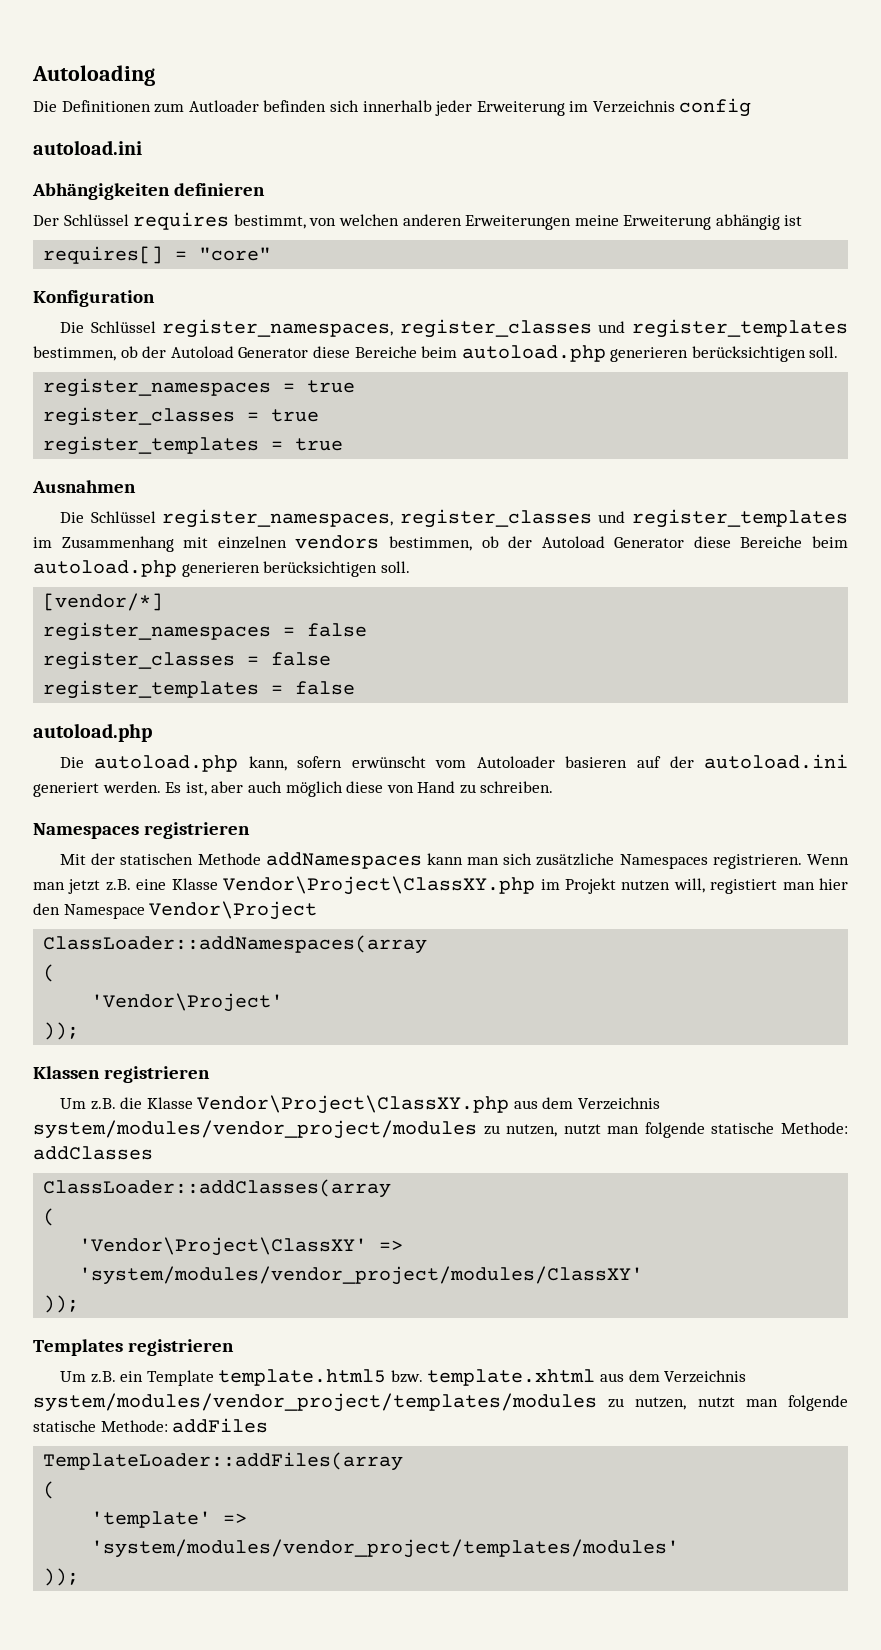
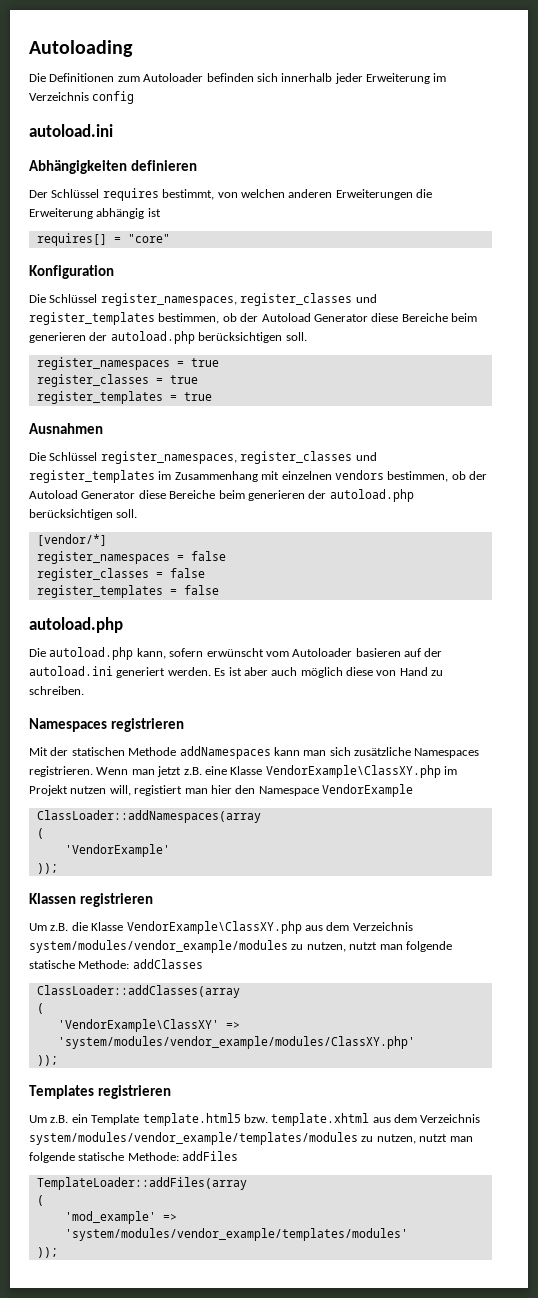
- Die Definitionen zum Autloader befinden sich innerhalb jeder Erweiterung im Verzeichnis config
+ Die Definitionen zum Autoloader befinden sich innerhalb jeder Erweiterung im Verzeichnis config
- Der Schlüssel requires bestimmt, von welchen anderen Erweiterungen meine Erweiterung abhängig ist
+ Der Schlüssel requires bestimmt, von welchen anderen Erweiterungen die Erweiterung abhängig ist
- Die Schlüssel register_namespaces, register_classes und register_templates bestimmen, ob der Autoload Generator diese Bereiche beim autoload.php generieren berücksichtigen soll.
+ Die Schlüssel register_namespaces, register_classes und register_templates bestimmen, ob der Autoload Generator diese Bereiche beim generieren der autoload.php berücksichtigen soll.
- Die Schlüssel register_namespaces, register_classes und register_templates im Zusammenhang mit einzelnen vendors bestimmen, ob der Autoload Generator diese Bereiche beim autoload.php generieren berücksichtigen soll.
+ Die Schlüssel register_namespaces, register_classes und register_templates im Zusammenhang mit einzelnen vendors bestimmen, ob der Autoload Generator diese Bereiche beim generieren der autoload.php berücksichtigen soll.
- Es ist, aber auch möglich diese von Hand zu schreiben.
+ Es ist aber auch möglich diese von Hand zu schreiben.
- Wenn man jetzt z.B. eine Klasse Vendor\Project\ClassXY.php im Projekt nutzen will, registiert man hier den Namespace Vendor\Project
+ Wenn man jetzt z.B. eine Klasse VendorExample\ClassXY.php im Projekt nutzen will, registiert man hier den Namespace VendorExample
- 'Vendor\Project'
+ 'VendorExample'
- Um z.B. die Klasse Vendor\Project\ClassXY.php aus dem Verzeichnis system/modules/vendor_project/modules zu nutzen, nutzt man folgende statische Methode: addClasses
+ Um z.B. die Klasse VendorExample\ClassXY.php aus dem Verzeichnis system/modules/vendor_example/modules zu nutzen, nutzt man folgende statische Methode: addClasses
- 'Vendor\Project\ClassXY' => 'system/modules/vendor_project/modules/ClassXY'
+ 'VendorExample\ClassXY' => 'system/modules/vendor_example/modules/ClassXY.php'
- Um z.B. ein Template template.html5 bzw. template.xhtml aus dem Verzeichnis system/modules/vendor_project/templates/modules zu nutzen, nutzt man folgende statische Methode: addFiles
+ Um z.B. ein Template template.html5 bzw. template.xhtml aus dem Verzeichnis system/modules/vendor_example/templates/modules zu nutzen, nutzt man folgende statische Methode: addFiles
- 'template' => 'system/modules/vendor_project/templates/modules'
+ 'mod_example' => 'system/modules/vendor_example/templates/modules'

